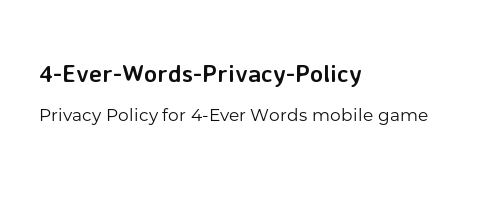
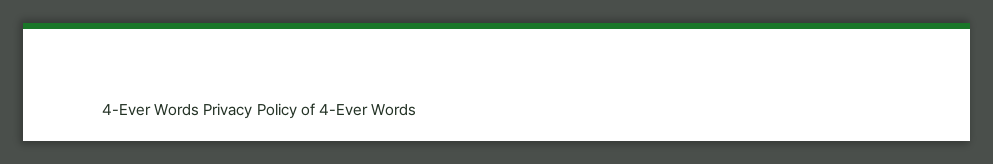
- 4-Ever-Words-Privacy-Policy
- Privacy Policy for 4-Ever Words mobile game
+ 4-Ever Words Privacy Policy of 4-Ever Words

